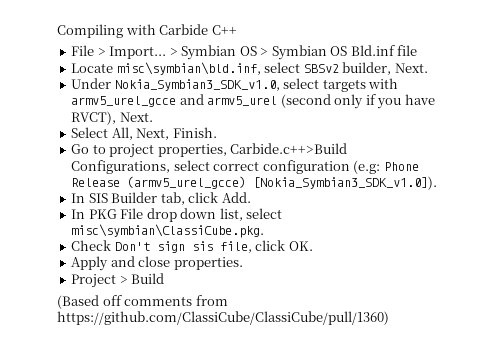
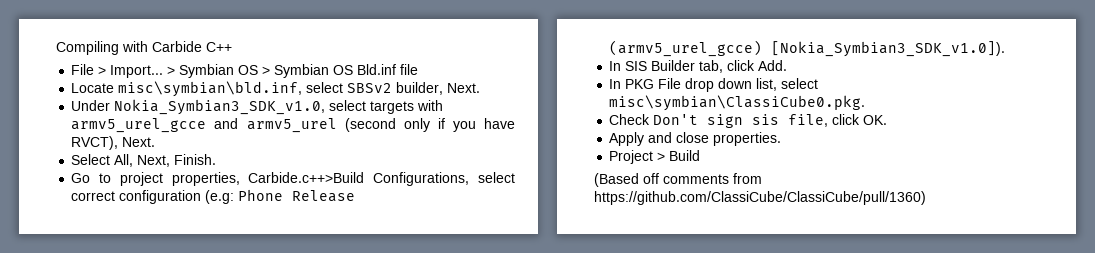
- In PKG File drop down list, select misc\symbian\ClassiCube.pkg.
+ In PKG File drop down list, select misc\symbian\ClassiCube0.pkg.

